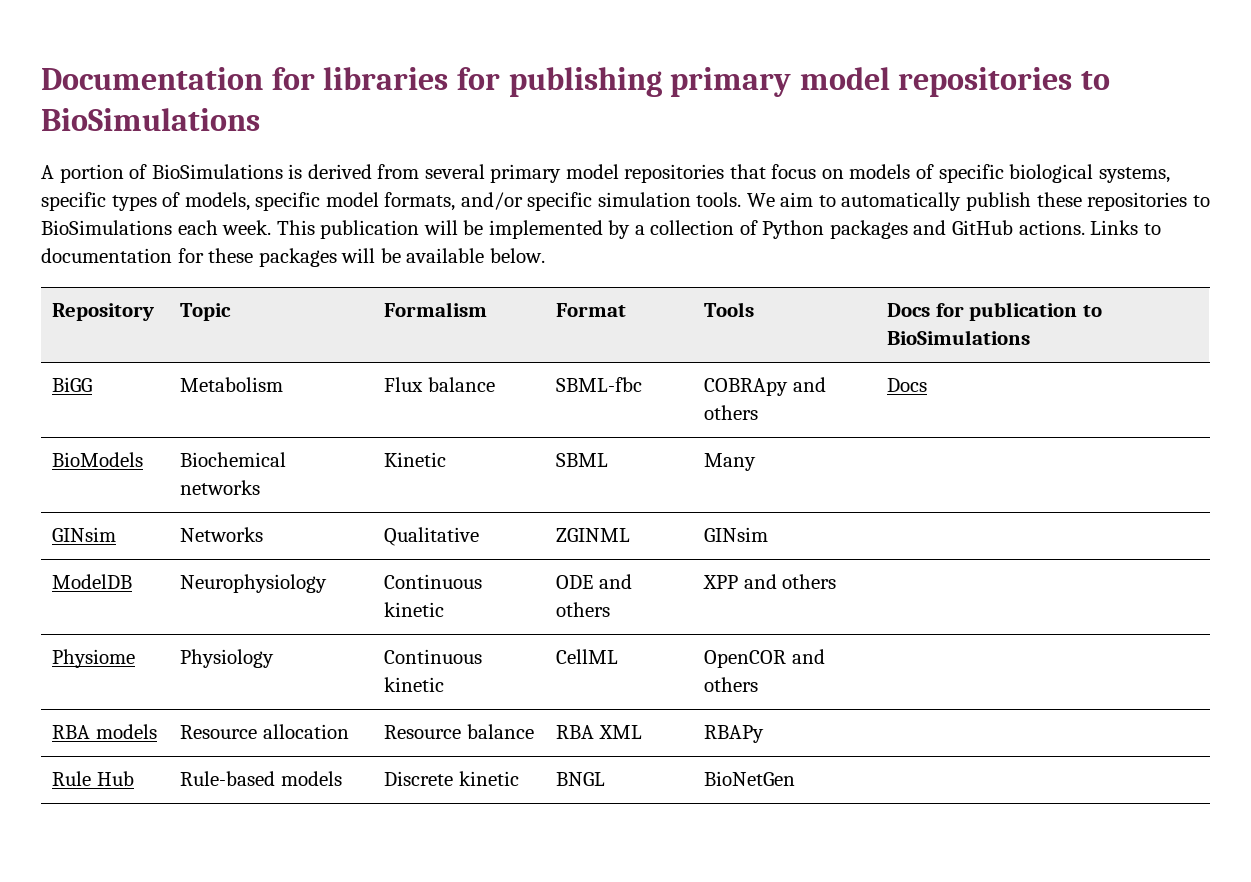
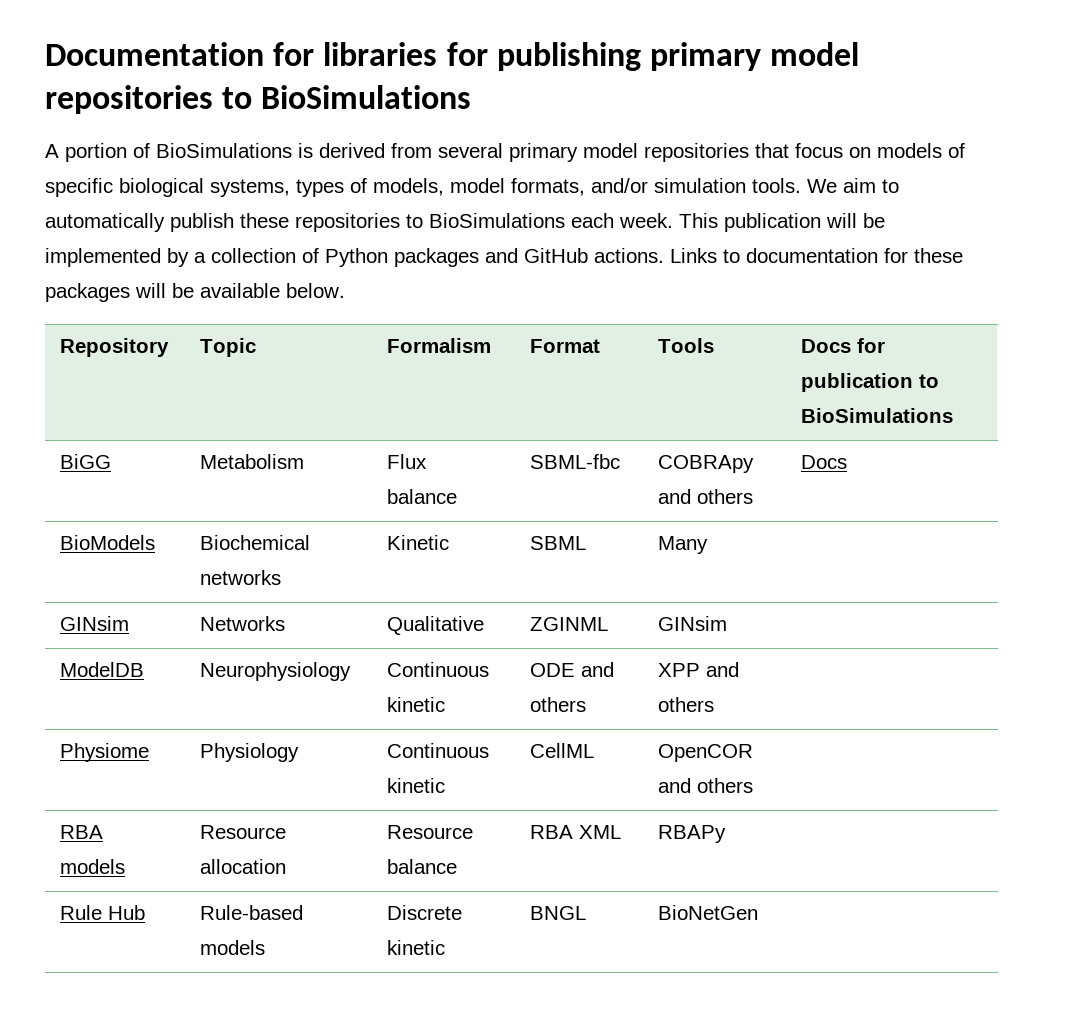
- A portion of BioSimulations is derived from several primary model repositories that focus on models of specific biological systems, specific types of models, specific model formats, and/or specific simulation tools.
+ A portion of BioSimulations is derived from several primary model repositories that focus on models of specific biological systems, types of models, model formats, and/or simulation tools.

